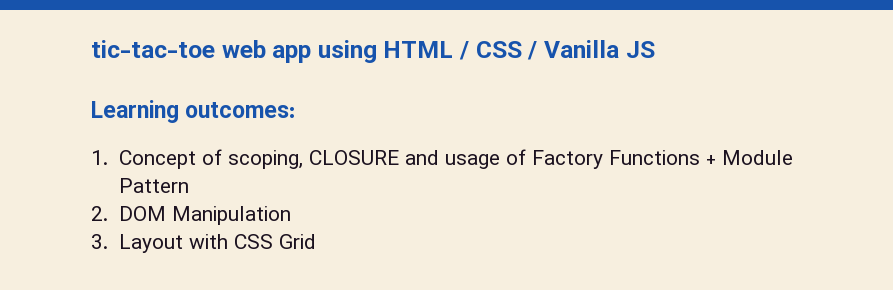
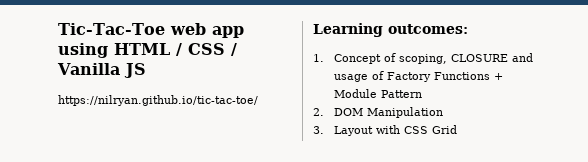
- tic-tac-toe web app using HTML / CSS / Vanilla JS
+ Tic-Tac-Toe web app using HTML / CSS / Vanilla JS
+ https://nilryan.github.io/tic-tac-toe/

